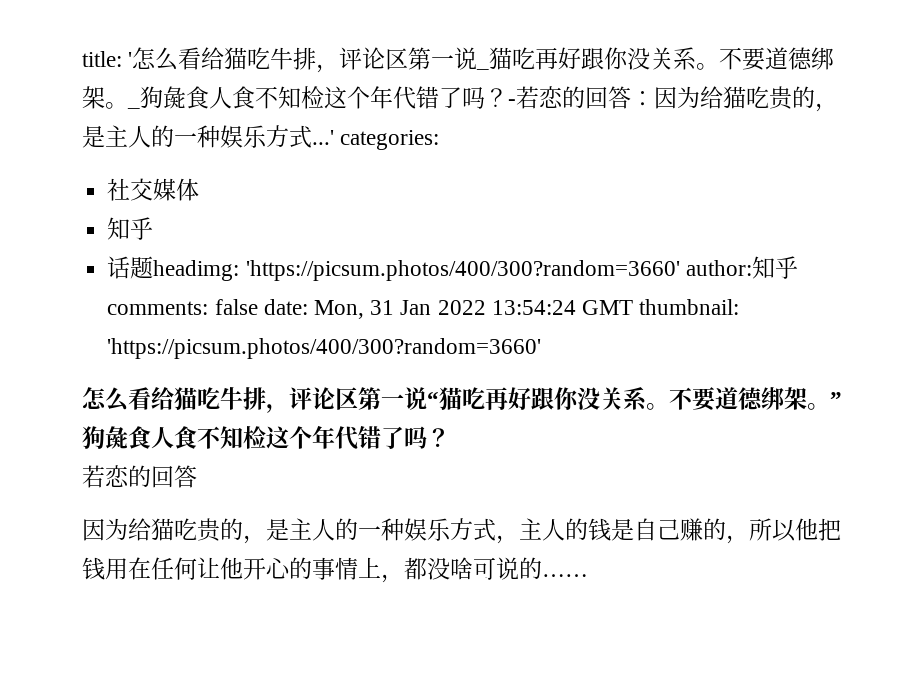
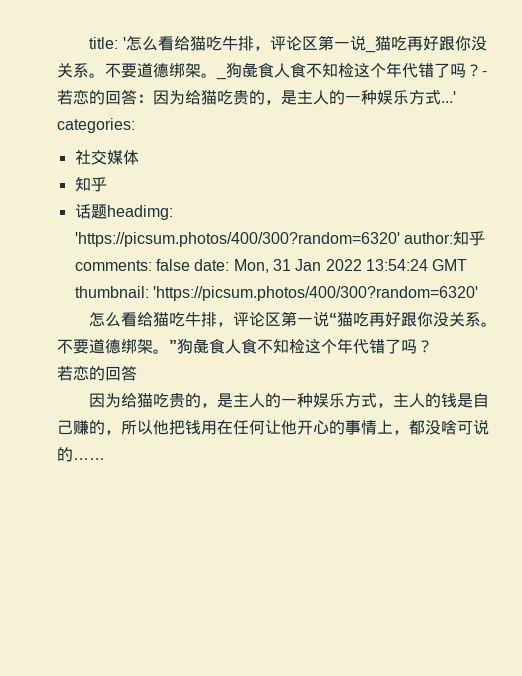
- 话题headimg: 'https://picsum.photos/400/300?random=3660' author:知乎comments: false date: Mon, 31 Jan 2022 13:54:24 GMT thumbnail: 'https://picsum.photos/400/300?random=3660'
+ 话题headimg: 'https://picsum.photos/400/300?random=6320' author:知乎comments: false date: Mon, 31 Jan 2022 13:54:24 GMT thumbnail: 'https://picsum.photos/400/300?random=6320'

